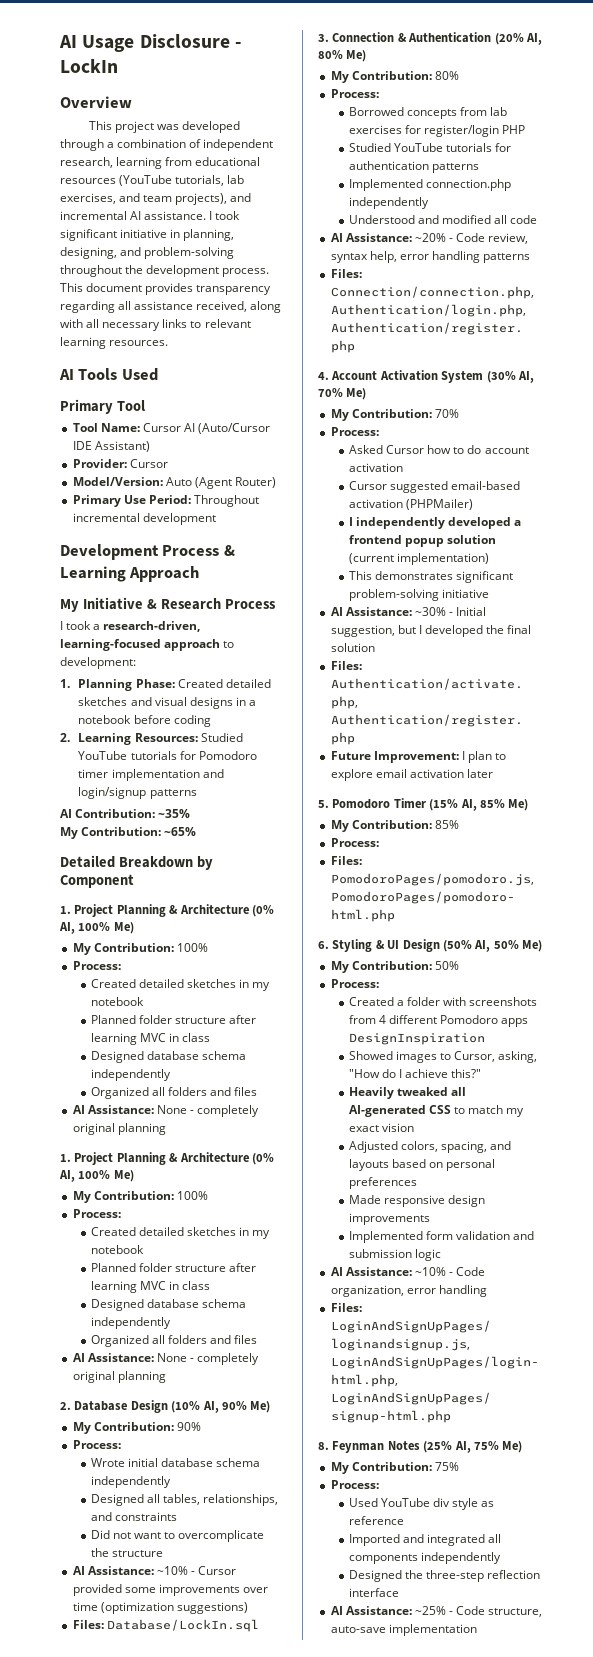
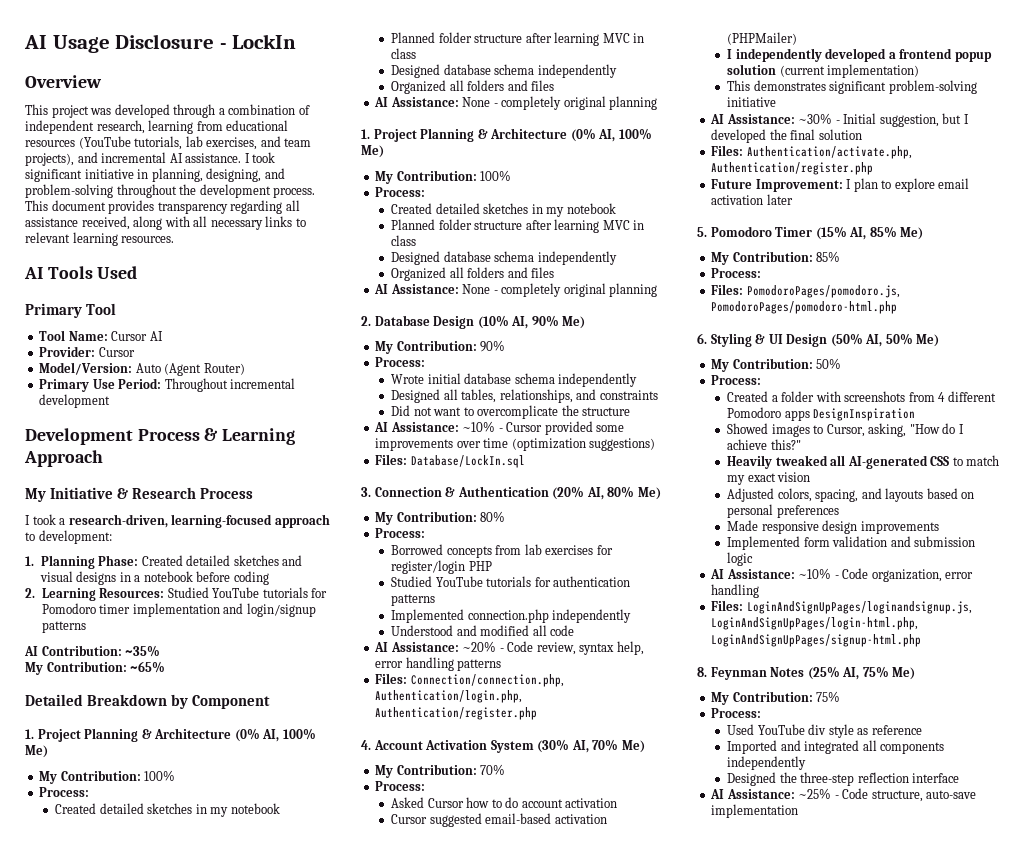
- Tool Name: Cursor AI (Auto/Cursor IDE Assistant)
+ Tool Name: Cursor AI

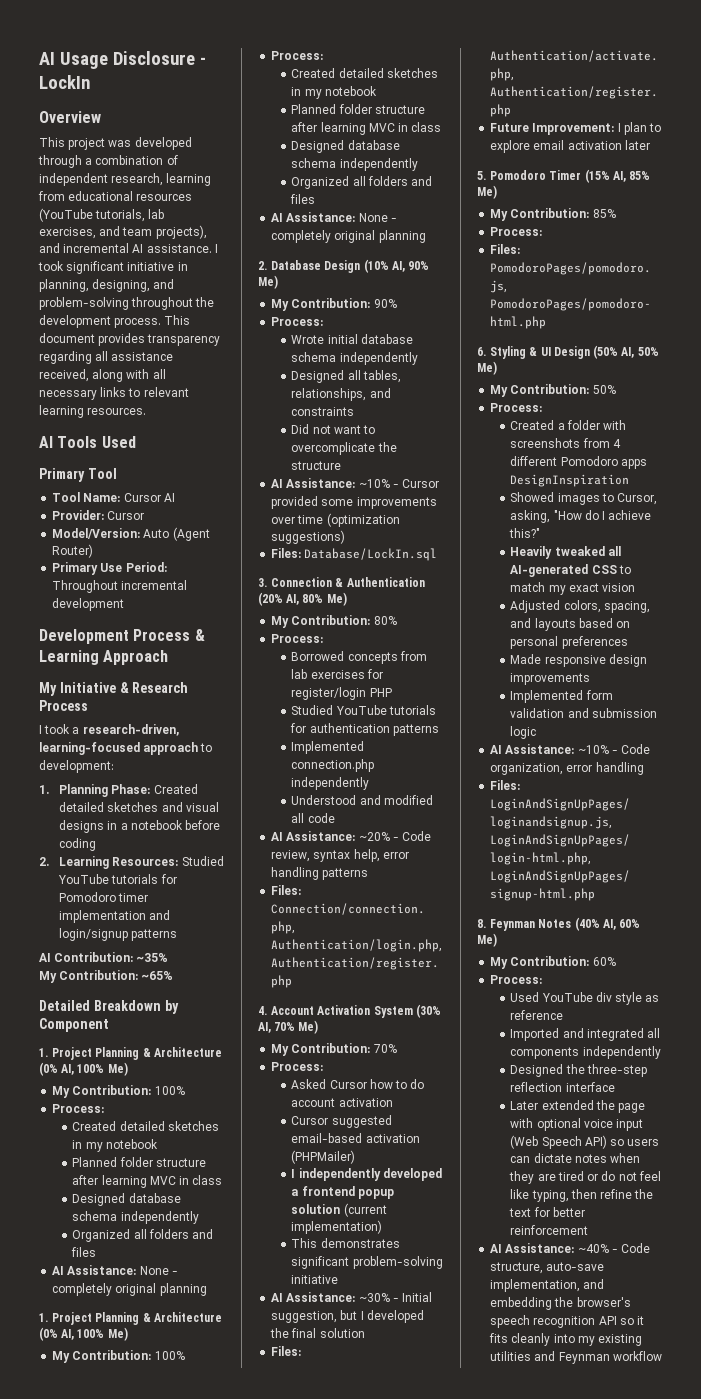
- 8. Feynman Notes (25% AI, 75% Me)
- My Contribution: 75%
+ 8. Feynman Notes (40% AI, 60% Me)
+ My Contribution: 60%
- AI Assistance: ~25% - Code structure, auto-save implementation
+ Later extended the page with optional voice input (Web Speech API) so users can dictate notes when they are tired or do not feel like typing, then refine the text for better reinforcement
+ AI Assistance: ~40% - Code structure, auto-save implementation, and embedding the browser's speech recognition API so it fits cleanly into my existing utilities and Feynman workflow

